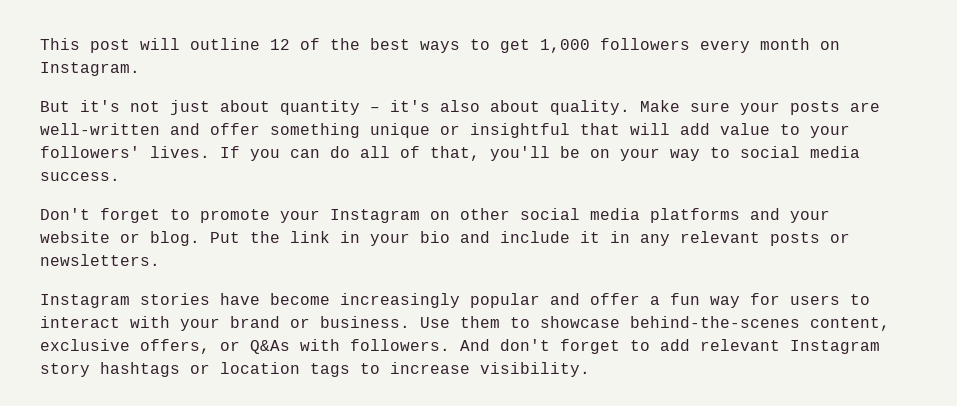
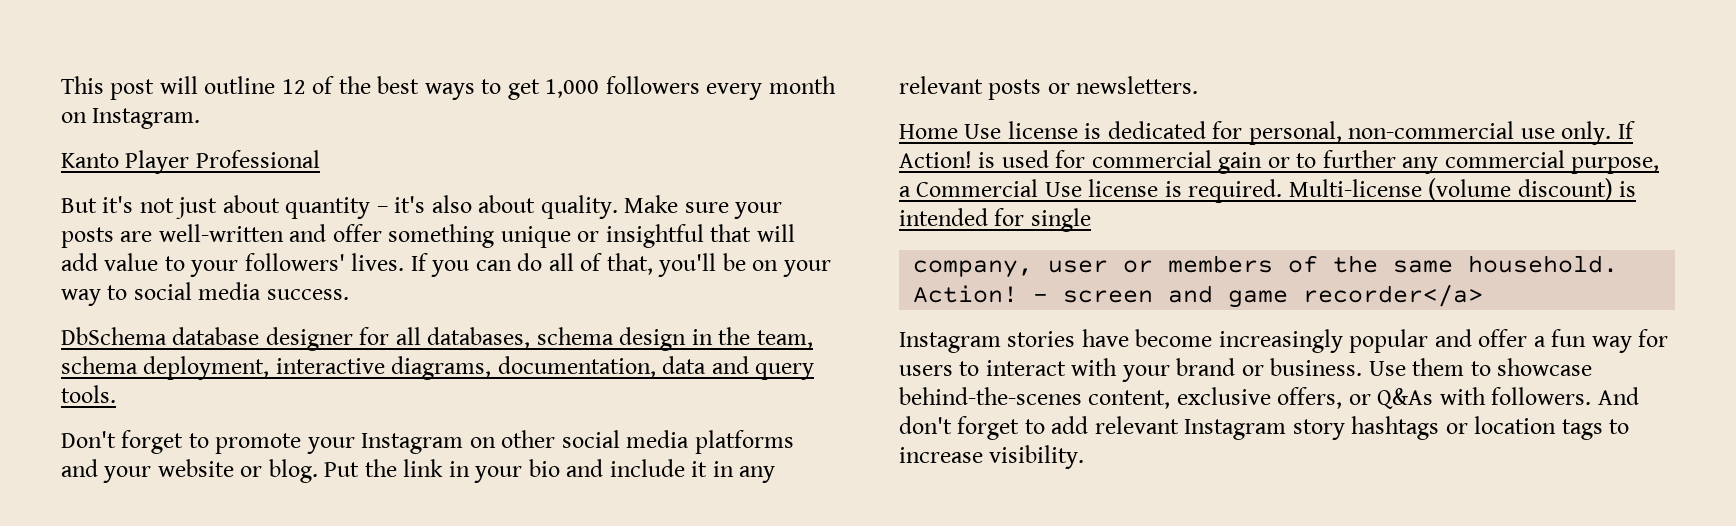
+ Kanto Player Professional
+ DbSchema database designer for all databases, schema design in the team, schema deployment, interactive diagrams, documentation, data and query tools.
+ Home Use license is dedicated for personal, non-commercial use only. If Action! is used for commercial gain or to further any commercial purpose, a Commercial Use license is required. Multi-license (volume discount) is intended for single
+ company, user or members of the same household. Action! - screen and game recorder</a>

